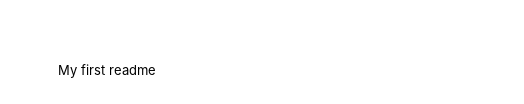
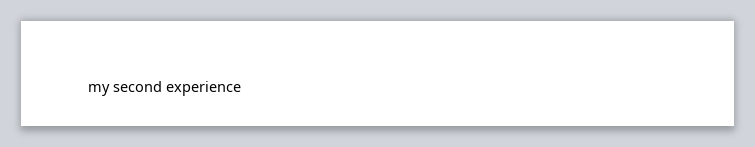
- My first readme
+ my second experience

